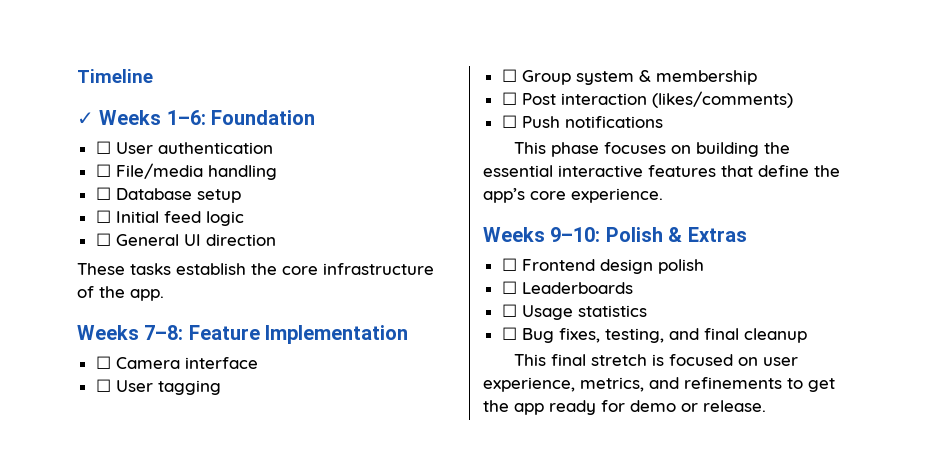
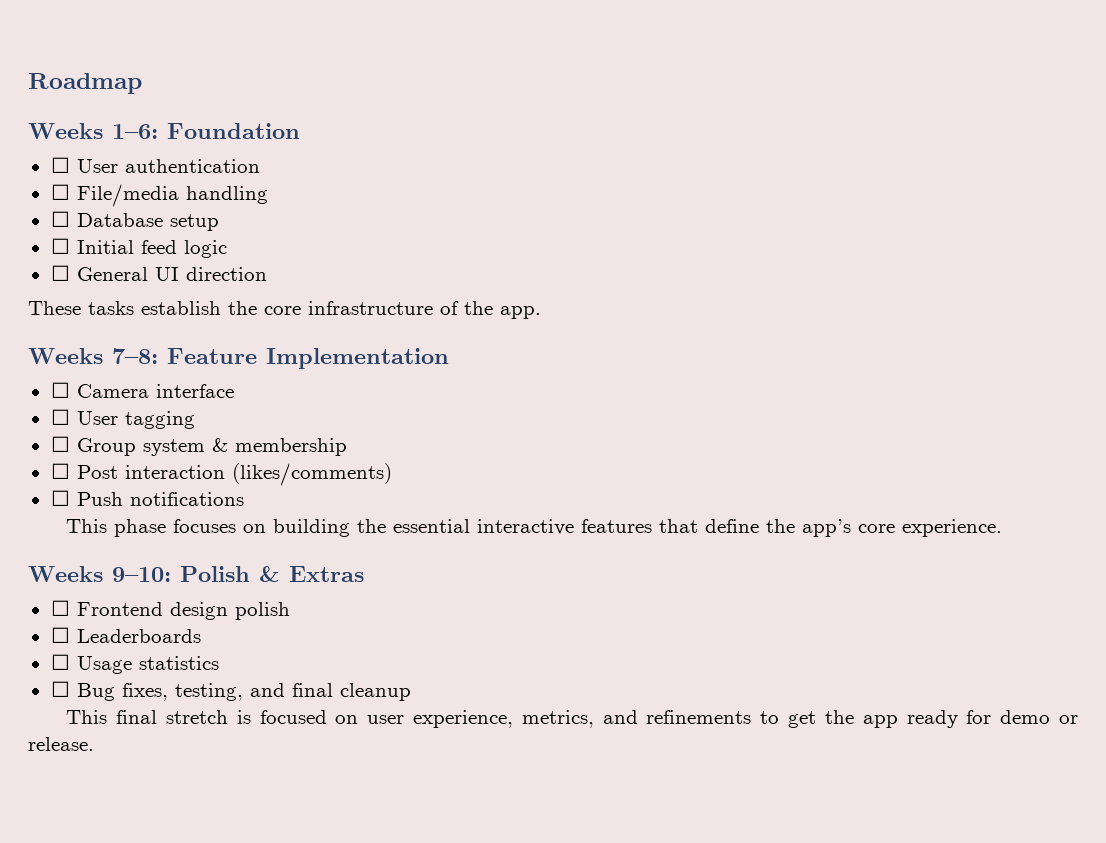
- Timeline
- ✓ Weeks 1–6: Foundation
+ Roadmap
+ Weeks 1–6: Foundation

